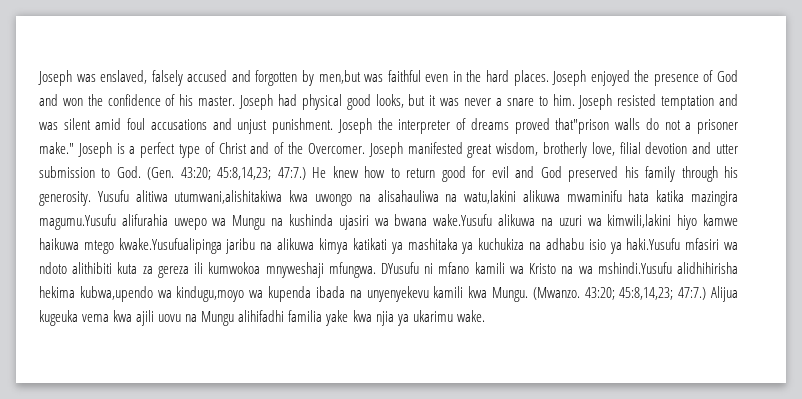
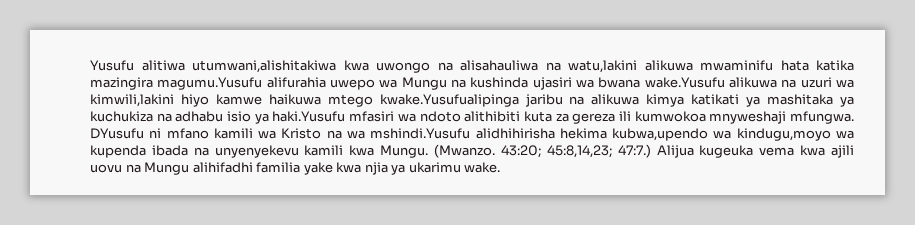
- Joseph was enslaved, falsely accused and forgotten by men,but was faithful even in the hard places. Joseph enjoyed the presence of God and won the confidence of his master. Joseph had physical good looks, but it was never a snare to him. Joseph resisted temptation and was silent amid foul accusations and unjust punishment. Joseph the interpreter of dreams proved that"prison walls do not a prisoner make." Joseph is a perfect type of Christ and of the Overcomer. Joseph manifested great wisdom, brotherly love, filial devotion and utter submission to God. (Gen. 43:20; 45:8,14,23; 47:7.) He knew how to return good for evil and God preserved his family through his generosity.

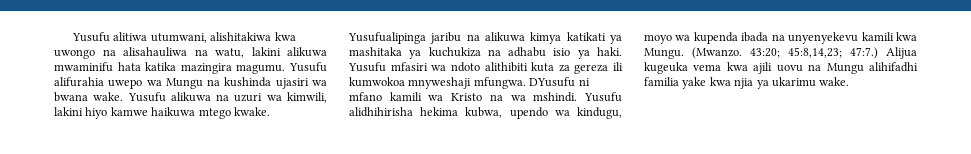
- Yusufu alitiwa utumwani,alishitakiwa kwa uwongo na alisahauliwa na watu,lakini alikuwa mwaminifu hata katika mazingira magumu.Yusufu alifurahia uwepo wa Mungu na kushinda ujasiri wa bwana wake.Yusufu alikuwa na uzuri wa kimwili,lakini hiyo kamwe haikuwa mtego kwake.Yusufualipinga jaribu na alikuwa kimya katikati ya mashitaka ya kuchukiza na adhabu isio ya haki.Yusufu mfasiri wa ndoto alithibiti kuta za gereza ili kumwokoa mnyweshaji mfungwa.
+ Yusufu alitiwa utumwani, alishitakiwa kwa uwongo na alisahauliwa na watu, lakini alikuwa mwaminifu hata katika mazingira magumu. Yusufu alifurahia uwepo wa Mungu na kushinda ujasiri wa bwana wake. Yusufu alikuwa na uzuri wa kimwili, lakini hiyo kamwe haikuwa mtego kwake. Yusufualipinga jaribu na alikuwa kimya katikati ya mashitaka ya kuchukiza na adhabu isio ya haki. Yusufu mfasiri wa ndoto alithibiti kuta za gereza ili kumwokoa mnyweshaji mfungwa.
- DYusufu ni mfano kamili wa Kristo na wa mshindi.Yusufu alidhihirisha hekima kubwa,upendo wa kindugu,moyo wa kupenda ibada na unyenyekevu kamili kwa Mungu.
+ DYusufu ni mfano kamili wa Kristo na wa mshindi. Yusufu alidhihirisha hekima kubwa, upendo wa kindugu, moyo wa kupenda ibada na unyenyekevu kamili kwa Mungu.

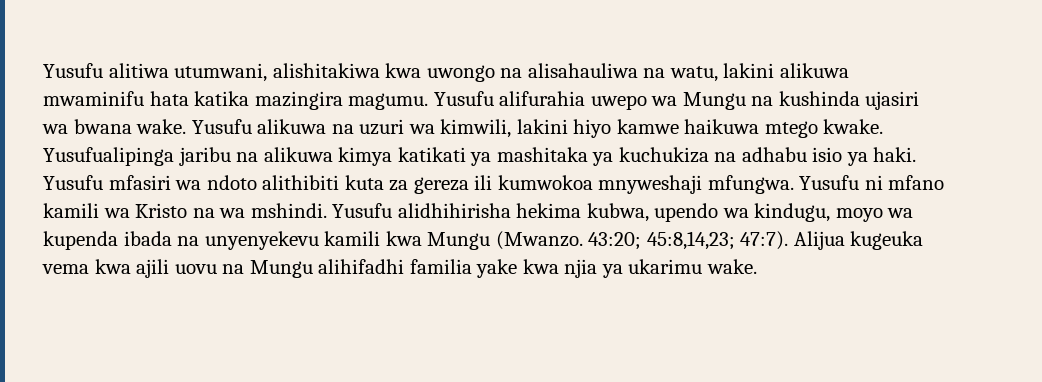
- DYusufu ni mfano kamili wa Kristo na wa mshindi.
+ Yusufu ni mfano kamili wa Kristo na wa mshindi.
- Yusufu alidhihirisha hekima kubwa, upendo wa kindugu, moyo wa kupenda ibada na unyenyekevu kamili kwa Mungu. (Mwanzo.
+ Yusufu alidhihirisha hekima kubwa, upendo wa kindugu, moyo wa kupenda ibada na unyenyekevu kamili kwa Mungu (Mwanzo.
- 43:20; 45:8,14,23; 47:7.)
+ 43:20; 45:8,14,23; 47:7).

